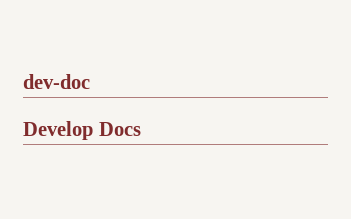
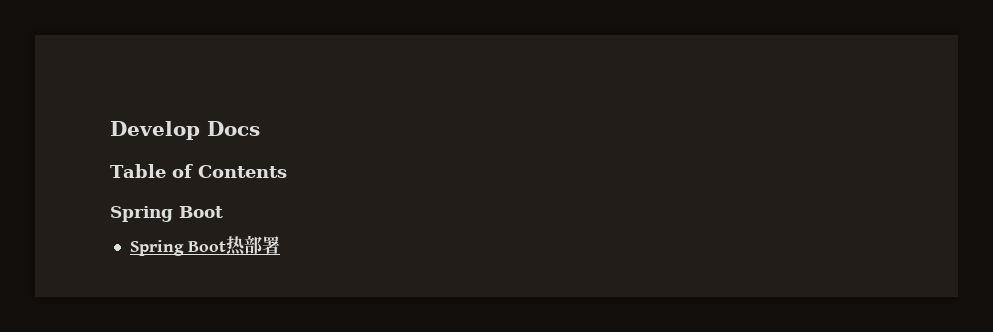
- dev-doc
+ Table of Contents
+ Spring Boot
+ Spring Boot热部署

